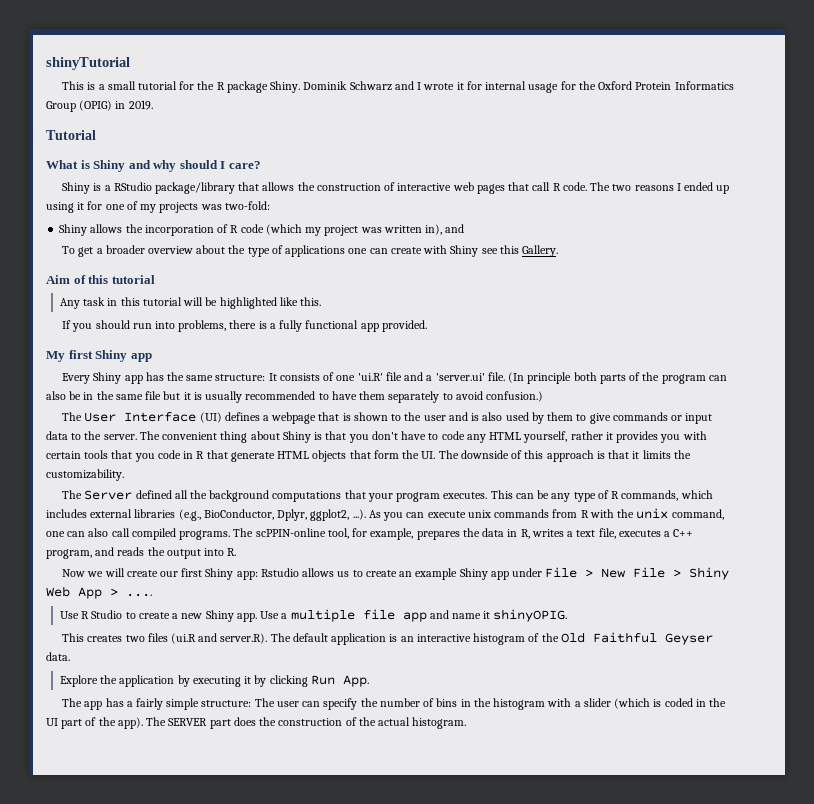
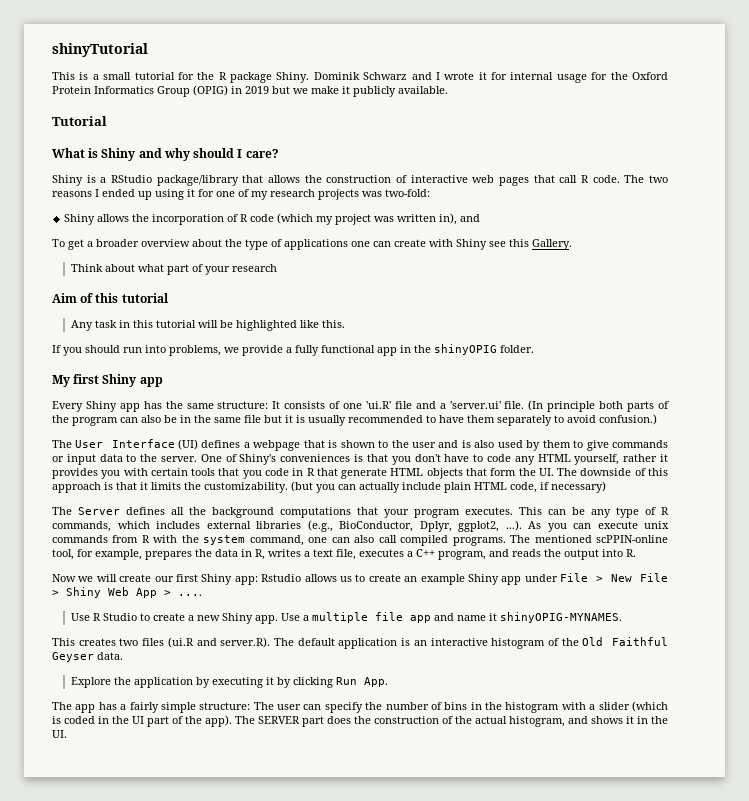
- Dominik Schwarz and I wrote it for internal usage for the Oxford Protein Informatics Group (OPIG) in 2019.
+ Dominik Schwarz and I wrote it for internal usage for the Oxford Protein Informatics Group (OPIG) in 2019 but we make it publicly available.
- The two reasons I ended up using it for one of my projects was two-fold:
+ The two reasons I ended up using it for one of my research projects was two-fold:
+ Think about what part of your research
- If you should run into problems, there is a fully functional app provided.
+ If you should run into problems, we provide a fully functional app in the shinyOPIG folder.
- The convenient thing about Shiny is that you don't have to code any HTML yourself, rather it provides you with certain tools that you code in R that generate HTML objects that form the UI. The downside of this approach is that it limits the customizability.
+ One of Shiny's conveniences is that you don't have to code any HTML yourself, rather it provides you with certain tools that you code in R that generate HTML objects that form the UI. The downside of this approach is that it limits the customizability. (but you can actually include plain HTML code, if necessary)
- The Server defined all the background computations that your program executes.
+ The Server defines all the background computations that your program executes.
- This can be any type of R commands, which includes external libraries (e.g., BioConductor, Dplyr, ggplot2, ...). As you can execute unix commands from R with the unix command, one can also call compiled programs.
+ This can be any type of R commands, which includes external libraries (e.g., BioConductor, Dplyr, ggplot2, ...). As you can execute unix commands from R with the system command, one can also call compiled programs.
- The scPPIN-online tool, for example, prepares the data in R, writes a text file, executes a C++ program, and reads the output into R.
+ The mentioned scPPIN-online tool, for example, prepares the data in R, writes a text file, executes a C++ program, and reads the output into R.
- Use a multiple file app and name it shinyOPIG.
+ Use a multiple file app and name it shinyOPIG-MYNAMES.
- The SERVER part does the construction of the actual histogram.
+ The SERVER part does the construction of the actual histogram, and shows it in the UI.

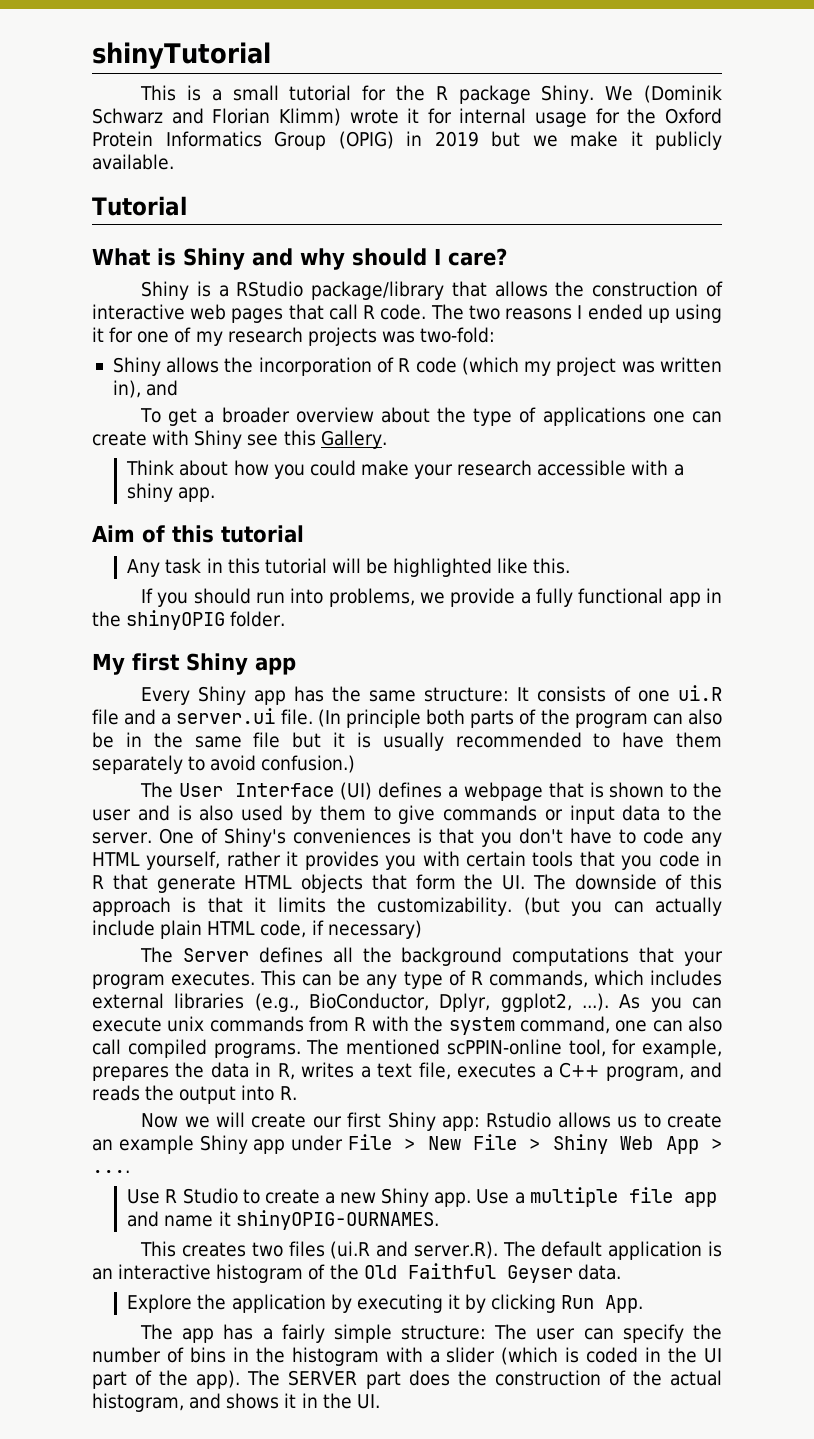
- Dominik Schwarz and I wrote it for internal usage for the Oxford Protein Informatics Group (OPIG) in 2019 but we make it publicly available.
+ We (Dominik Schwarz and Florian Klimm) wrote it for internal usage for the Oxford Protein Informatics Group (OPIG) in 2019 but we make it publicly available.
- Think about what part of your research
+ Think about how you could make your research accessible with a shiny app.
- Every Shiny app has the same structure: It consists of one 'ui.R' file and a 'server.ui' file.
+ Every Shiny app has the same structure: It consists of one ui.R file and a server.ui file.
- Use a multiple file app and name it shinyOPIG-MYNAMES.
+ Use a multiple file app and name it shinyOPIG-OURNAMES.

